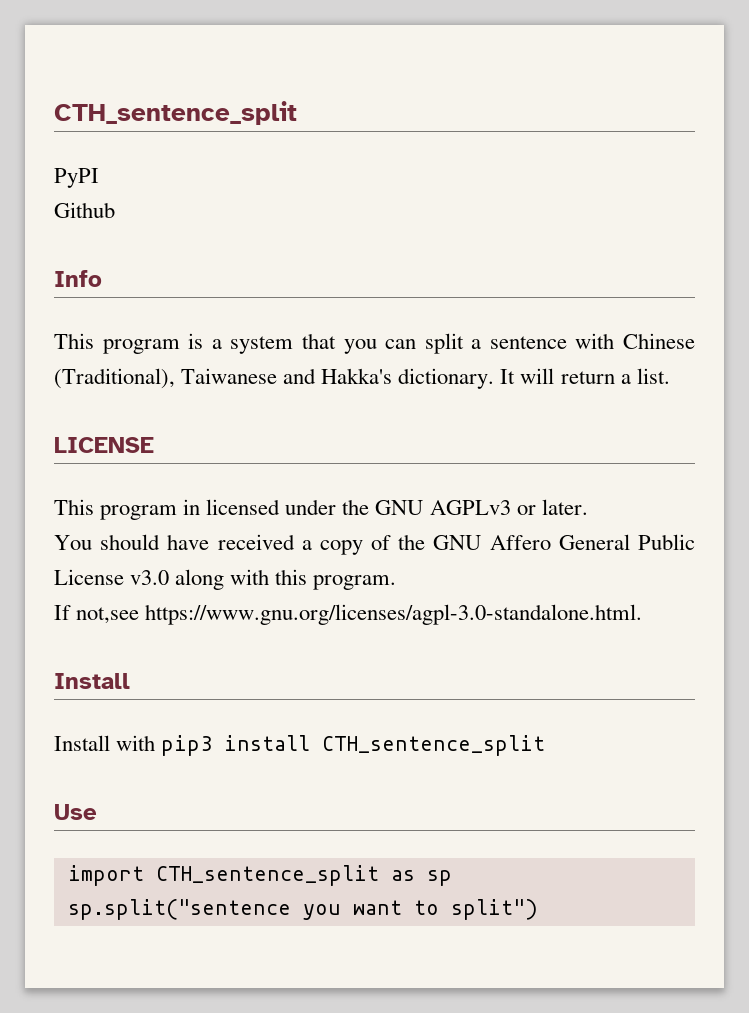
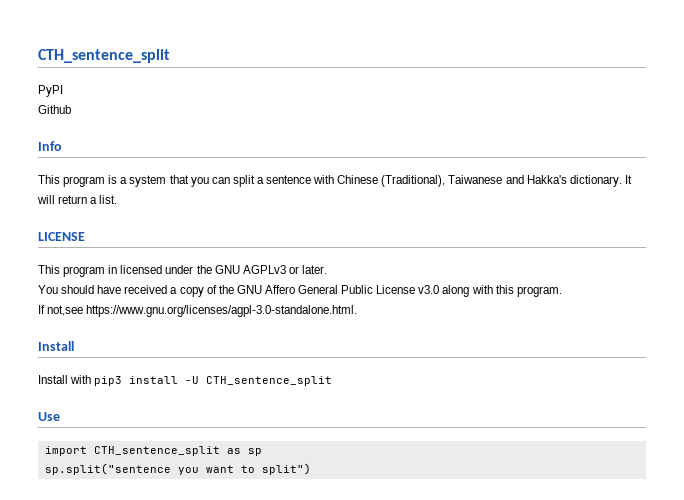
- Install with pip3 install CTH_sentence_split
+ Install with pip3 install -U CTH_sentence_split

